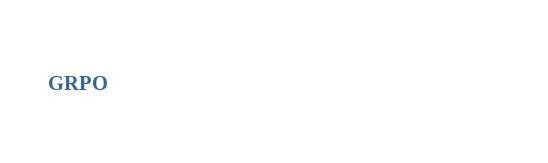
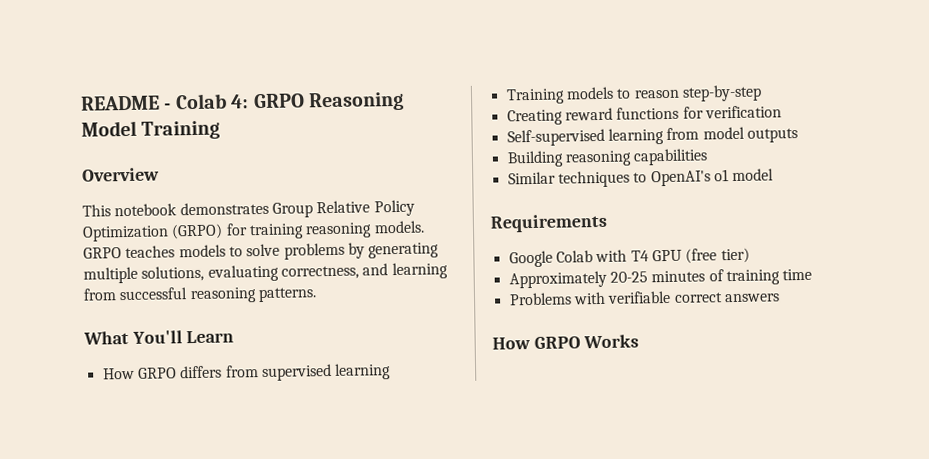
- GRPO
+ README - Colab 4: GRPO Reasoning Model Training
+ Overview
+ This notebook demonstrates Group Relative Policy Optimization (GRPO) for training reasoning models. GRPO teaches models to solve problems by generating multiple solutions, evaluating correctness, and learning from successful reasoning patterns.
+ What You'll Learn
+ How GRPO differs from supervised learning
+ Training models to reason step-by-step
+ Creating reward functions for verification
+ Self-supervised learning from model outputs
+ Building reasoning capabilities
+ Similar techniques to OpenAI's o1 model
+ Requirements
+ Google Colab with T4 GPU (free tier)
+ Approximately 20-25 minutes of training time
+ Problems with verifiable correct answers
+ How GRPO Works

